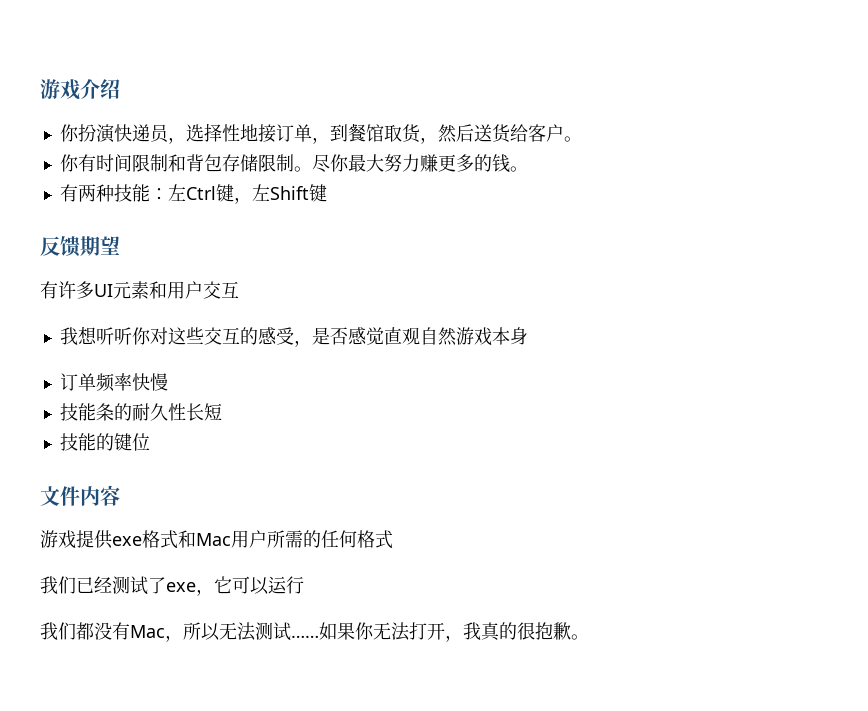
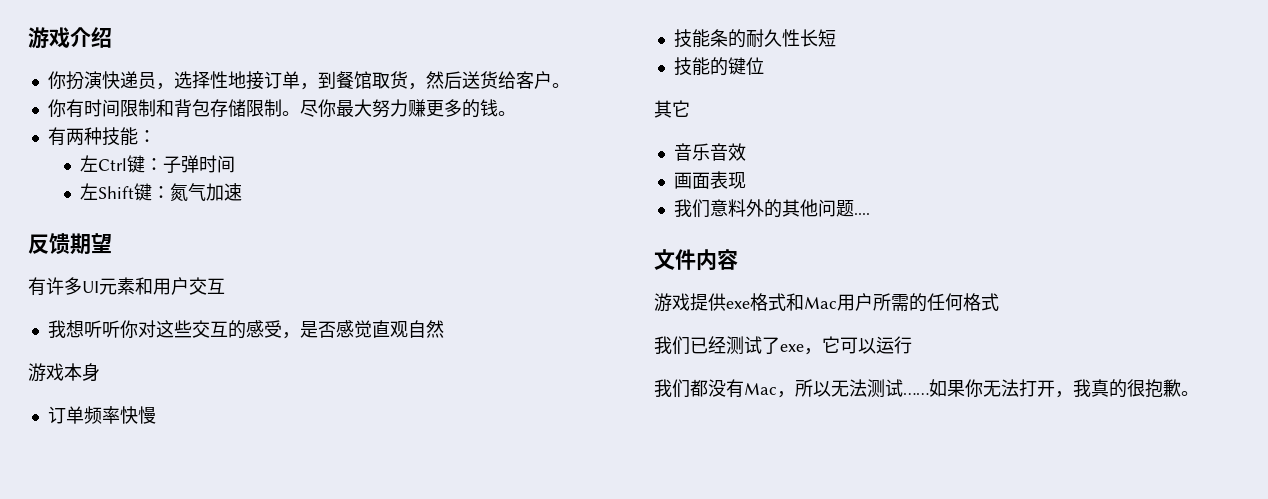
- 有两种技能：左Ctrl键，左Shift键
+ 有两种技能：
+ 左Ctrl键：子弹时间
+ 左Shift键：氮气加速
- 我想听听你对这些交互的感受，是否感觉直观自然游戏本身
+ 我想听听你对这些交互的感受，是否感觉直观自然
+ 游戏本身
+ 其它
+ 音乐音效
+ 画面表现
+ 我们意料外的其他问题....

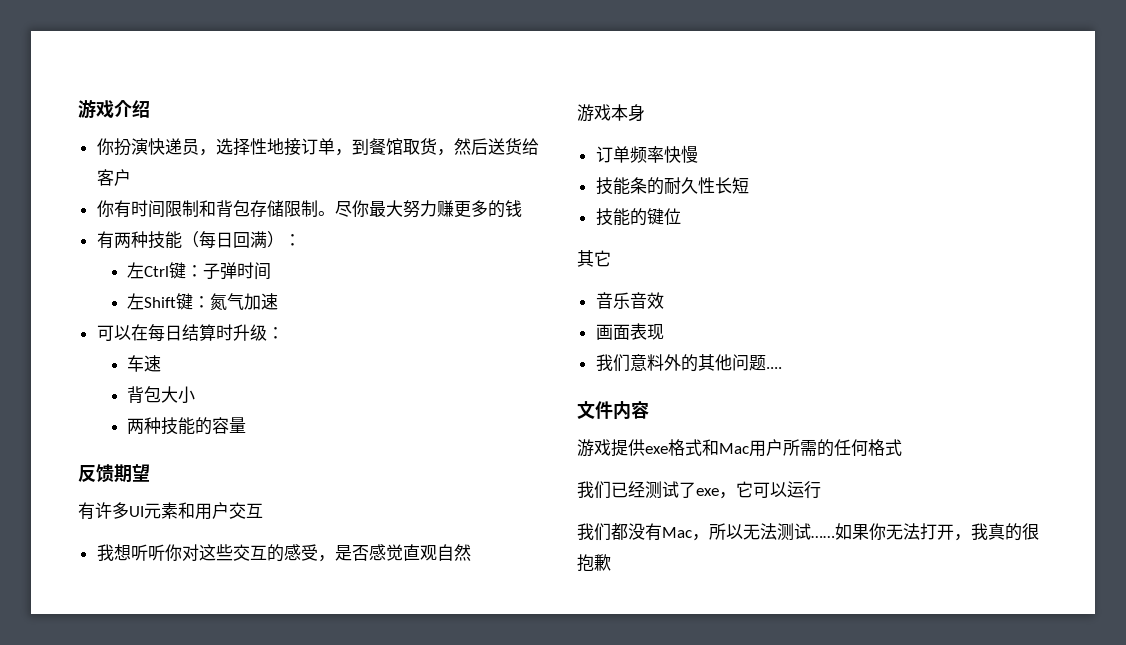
- 你扮演快递员，选择性地接订单，到餐馆取货，然后送货给客户。
+ 你扮演快递员，选择性地接订单，到餐馆取货，然后送货给客户
- 尽你最大努力赚更多的钱。
+ 尽你最大努力赚更多的钱
- 有两种技能：
+ 有两种技能（每日回满）：
+ 可以在每日结算时升级：
+ 车速
+ 背包大小
+ 两种技能的容量
- 如果你无法打开，我真的很抱歉。
+ 如果你无法打开，我真的很抱歉

